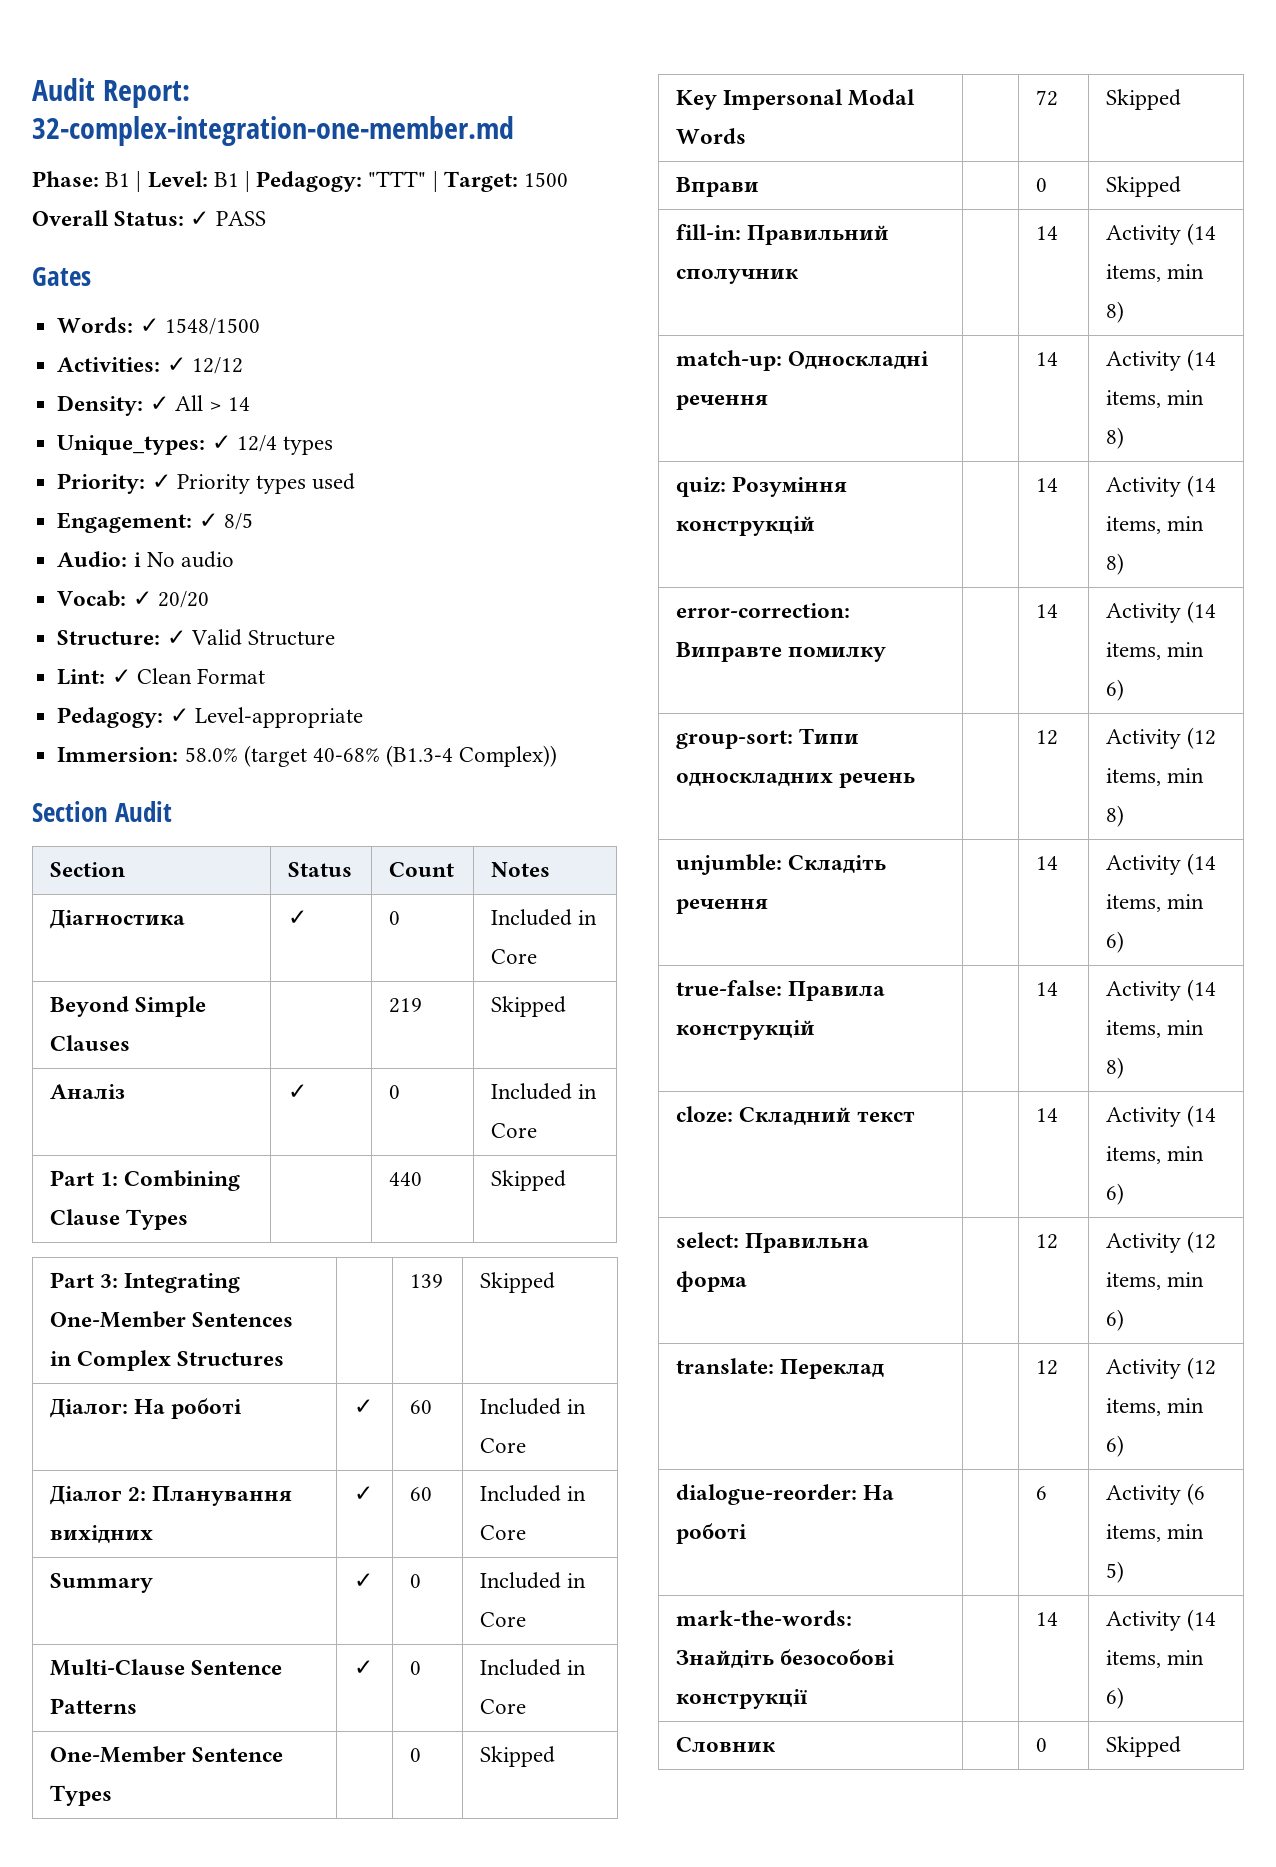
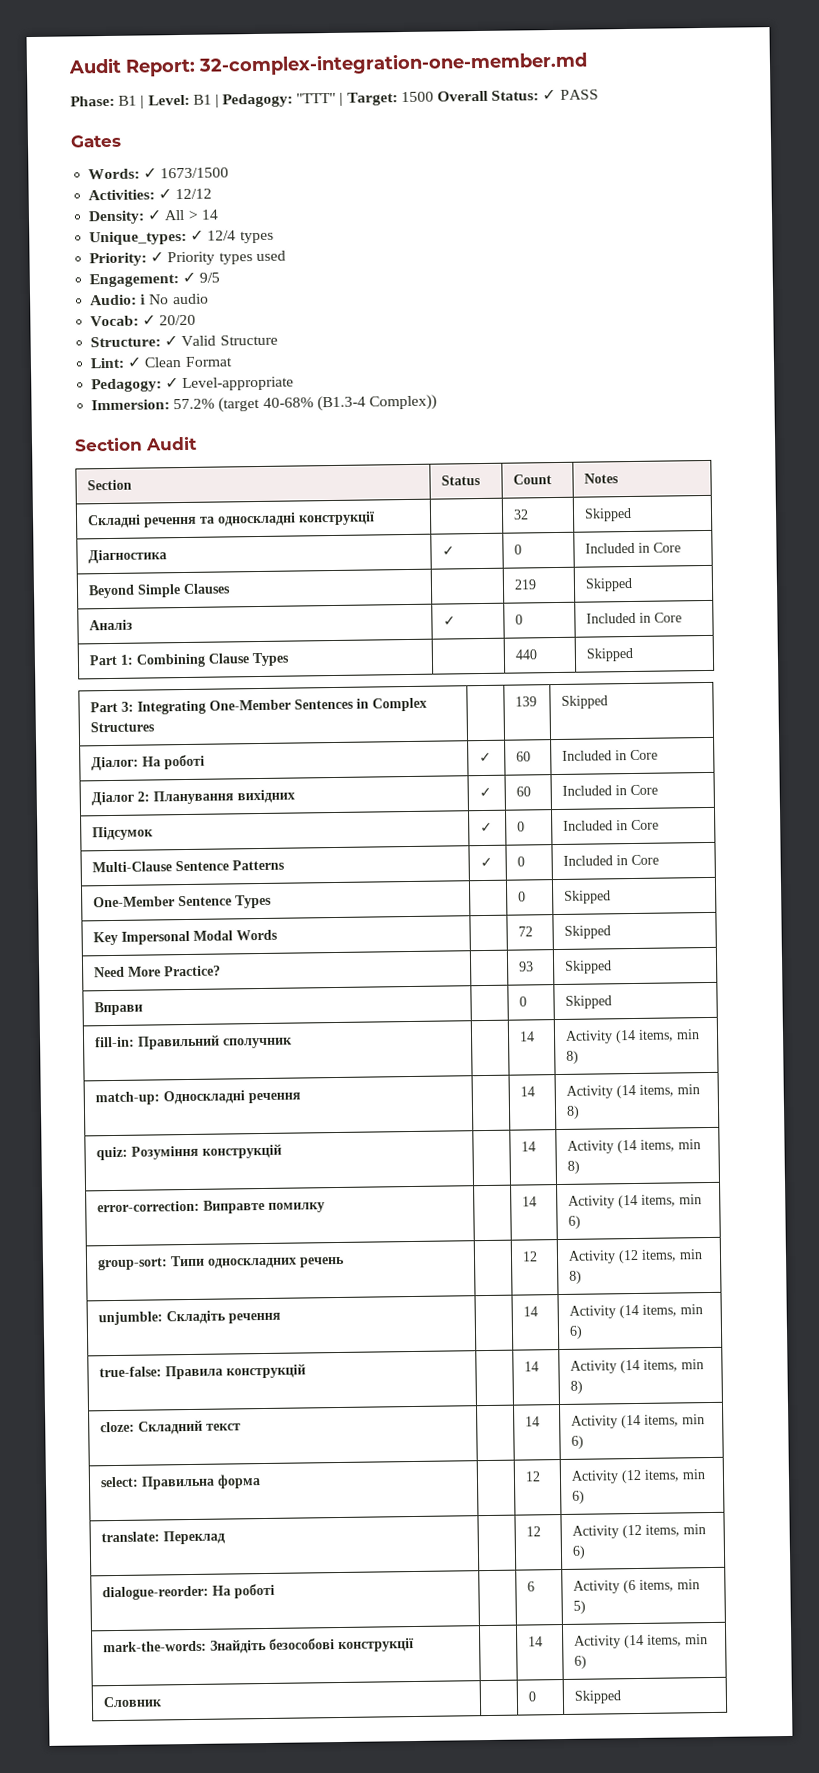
- Words: ✓ 1548/1500
+ Words: ✓ 1673/1500
- Engagement: ✓ 8/5
+ Engagement: ✓ 9/5
- Immersion: 58.0% (target 40-68% (B1.3-4 Complex))
+ Immersion: 57.2% (target 40-68% (B1.3-4 Complex))
+ Складні речення та односкладні конструкції | | 32 | Skipped
- Summary | ✓ | 0 | Included in Core
+ Підсумок | ✓ | 0 | Included in Core
+ Need More Practice? | | 93 | Skipped

